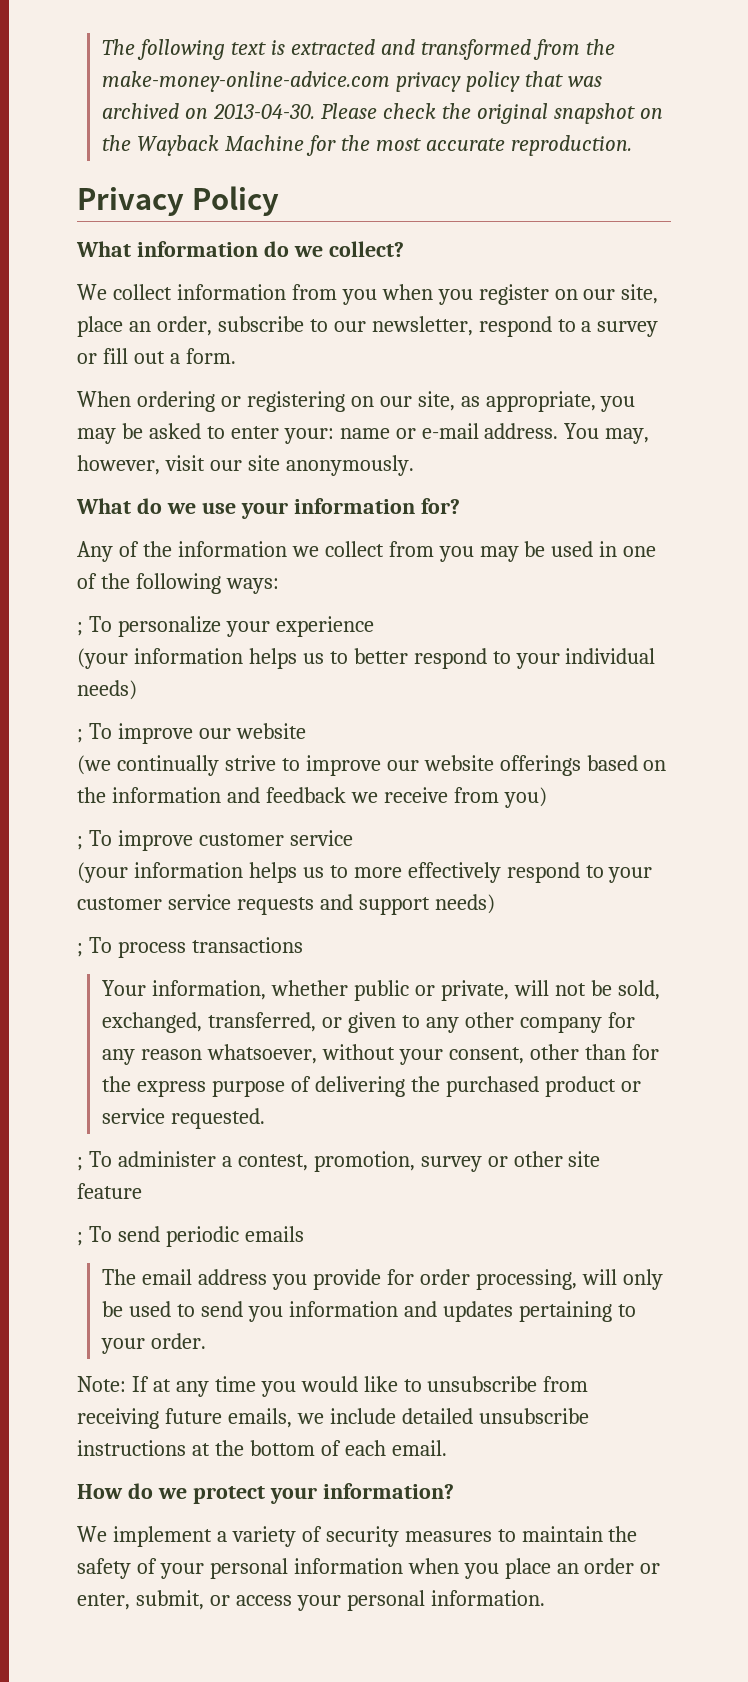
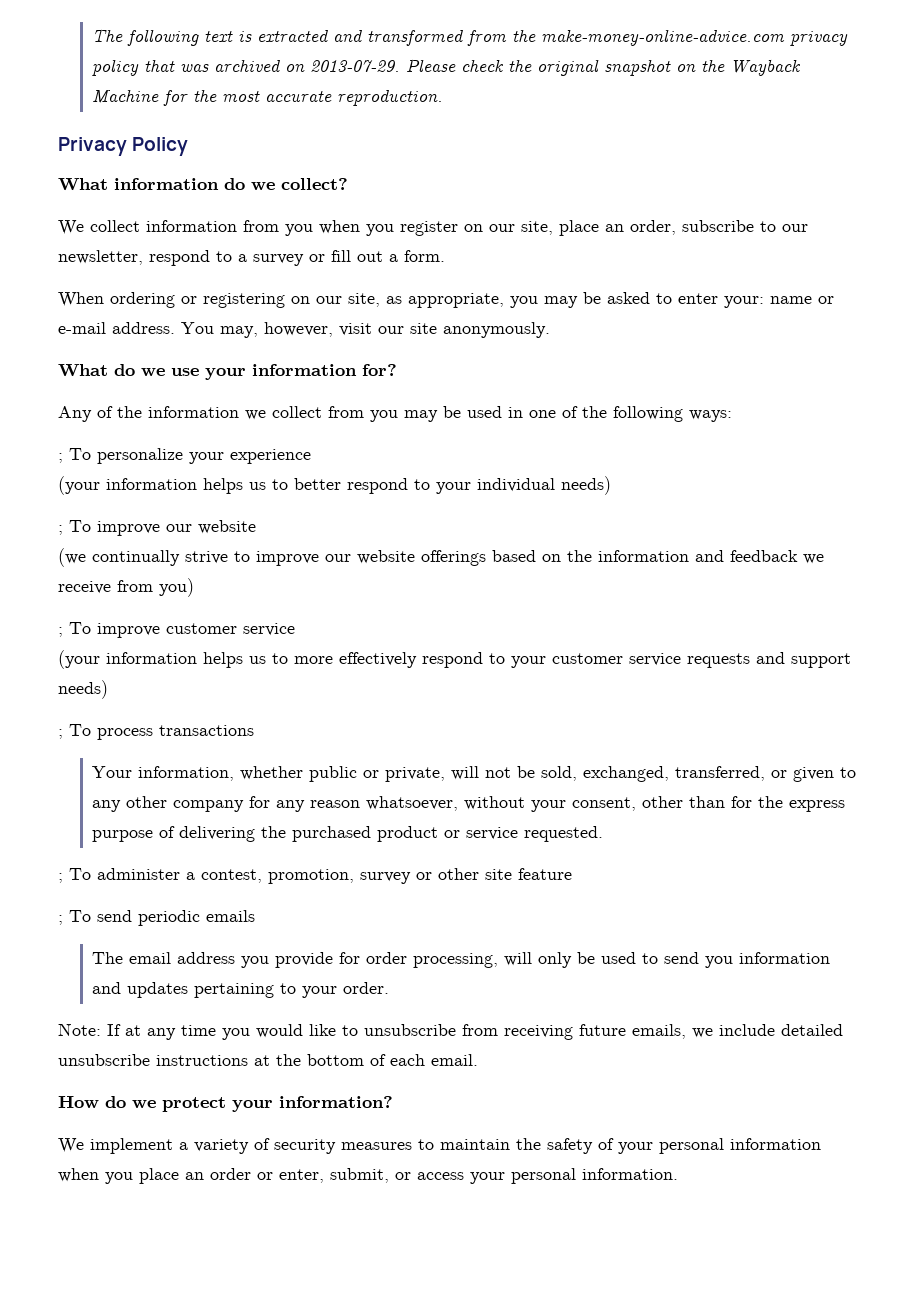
- The following text is extracted and transformed from the make-money-online-advice.com privacy policy that was archived on 2013-04-30.
+ The following text is extracted and transformed from the make-money-online-advice.com privacy policy that was archived on 2013-07-29.

